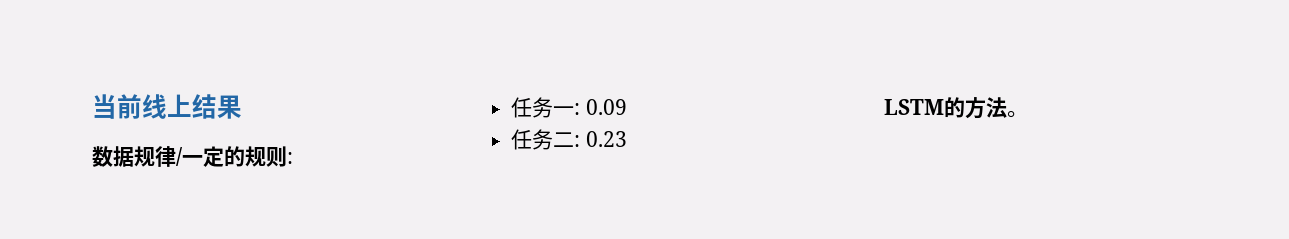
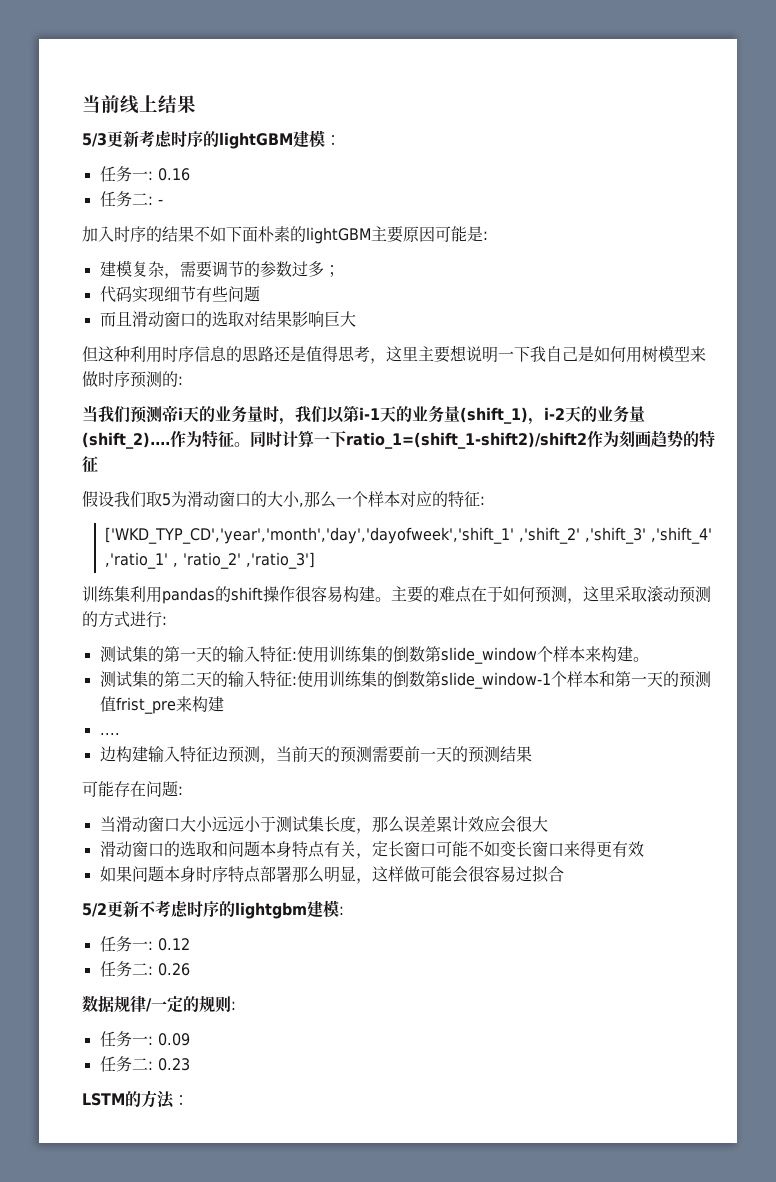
+ 5/3更新考虑时序的lightGBM建模：
+ 任务一: 0.16
+ 任务二: -
+ 加入时序的结果不如下面朴素的lightGBM主要原因可能是:
+ 建模复杂，需要调节的参数过多；
+ 代码实现细节有些问题
+ 而且滑动窗口的选取对结果影响巨大
+ 但这种利用时序信息的思路还是值得思考，这里主要想说明一下我自己是如何用树模型来做时序预测的:
+ 当我们预测帝i天的业务量时，我们以第i-1天的业务量(shift_1)，i-2天的业务量(shift_2)....作为特征。同时计算一下ratio_1=(shift_1-shift2)/shift2作为刻画趋势的特征
+ 假设我们取5为滑动窗口的大小,那么一个样本对应的特征:
+ ['WKD_TYP_CD','year','month','day','dayofweek','shift_1' ,'shift_2' ,'shift_3' ,'shift_4' ,'ratio_1' , 'ratio_2' ,'ratio_3']
+ 训练集利用pandas的shift操作很容易构建。主要的难点在于如何预测，这里采取滚动预测的方式进行:
+ 测试集的第一天的输入特征:使用训练集的倒数第slide_window个样本来构建。
+ 测试集的第二天的输入特征:使用训练集的倒数第slide_window-1个样本和第一天的预测值frist_pre来构建
+ ....
+ 边构建输入特征边预测，当前天的预测需要前一天的预测结果
+ 可能存在问题:
+ 当滑动窗口大小远远小于测试集长度，那么误差累计效应会很大
+ 滑动窗口的选取和问题本身特点有关，定长窗口可能不如变长窗口来得更有效
+ 如果问题本身时序特点部署那么明显，这样做可能会很容易过拟合
+ 5/2更新不考虑时序的lightgbm建模:
+ 任务一: 0.12
+ 任务二: 0.26
- LSTM的方法。
+ LSTM的方法：

